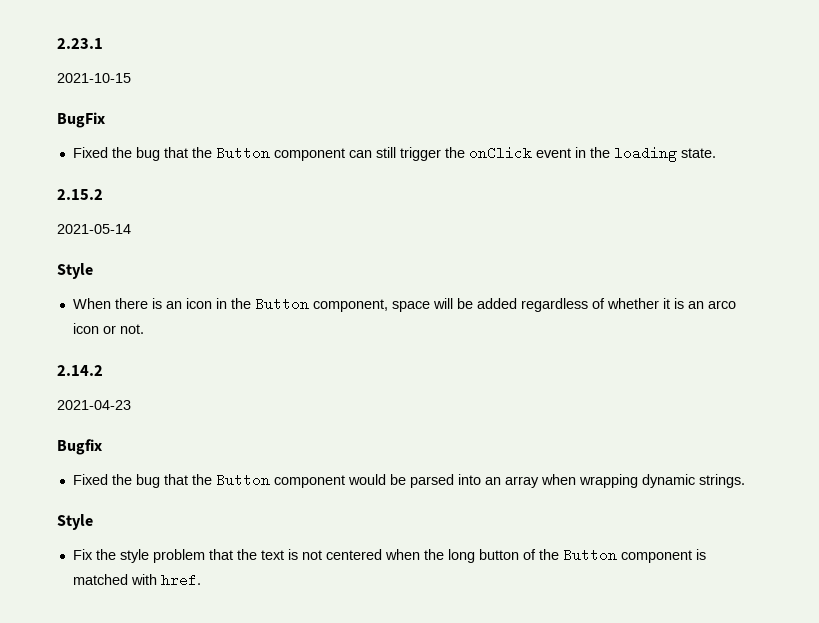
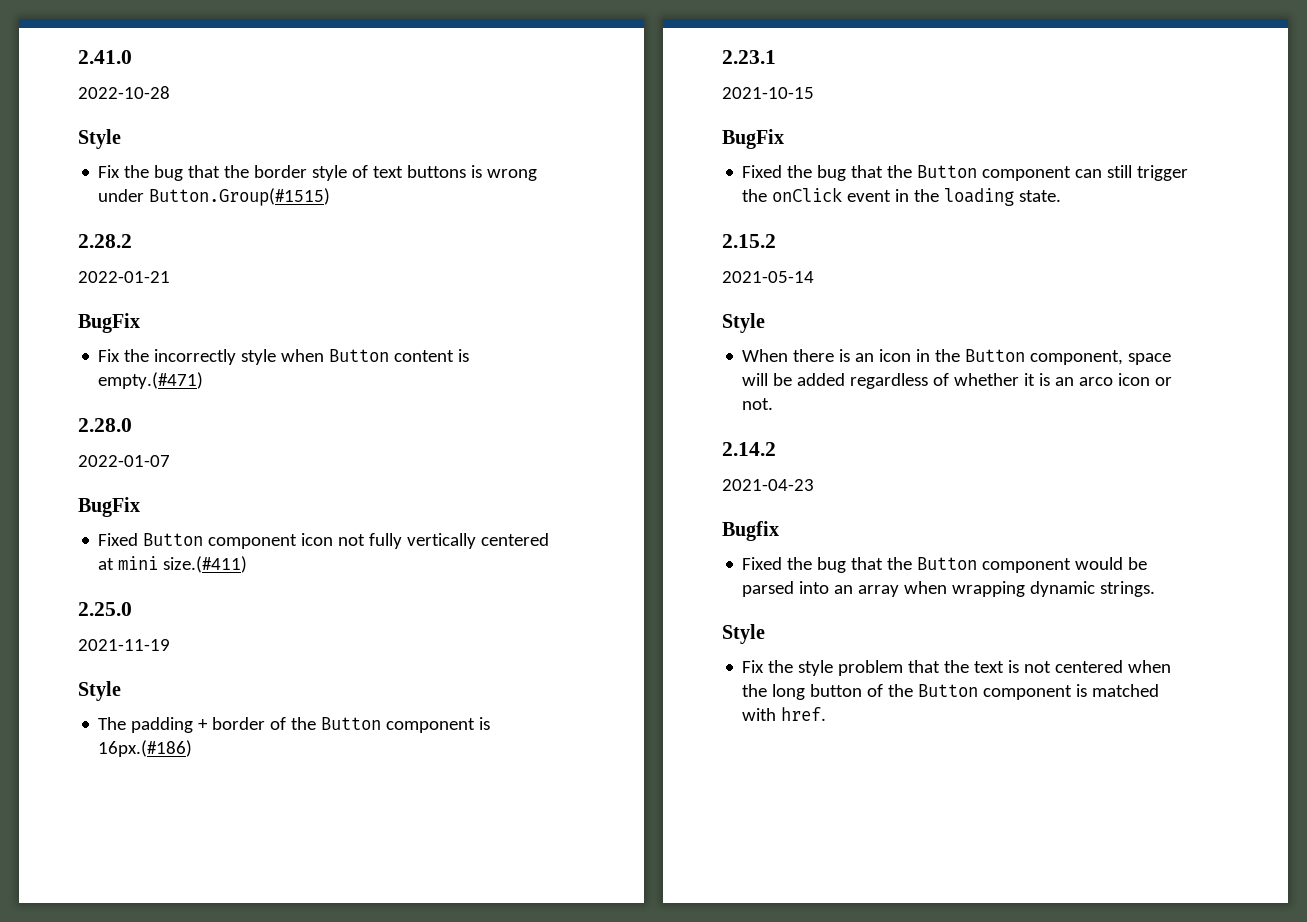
+ 2.41.0
+ 2022-10-28
+ Style
+ Fix the bug that the border style of text buttons is wrong under Button.Group(#1515)
+ 2.28.2
+ 2022-01-21
+ BugFix
+ Fix the incorrectly style when Button content is empty.(#471)
+ 2.28.0
+ 2022-01-07
+ BugFix
+ Fixed Button component icon not fully vertically centered at mini size.(#411)
+ 2.25.0
+ 2021-11-19
+ Style
+ The padding + border of the Button component is 16px.(#186)

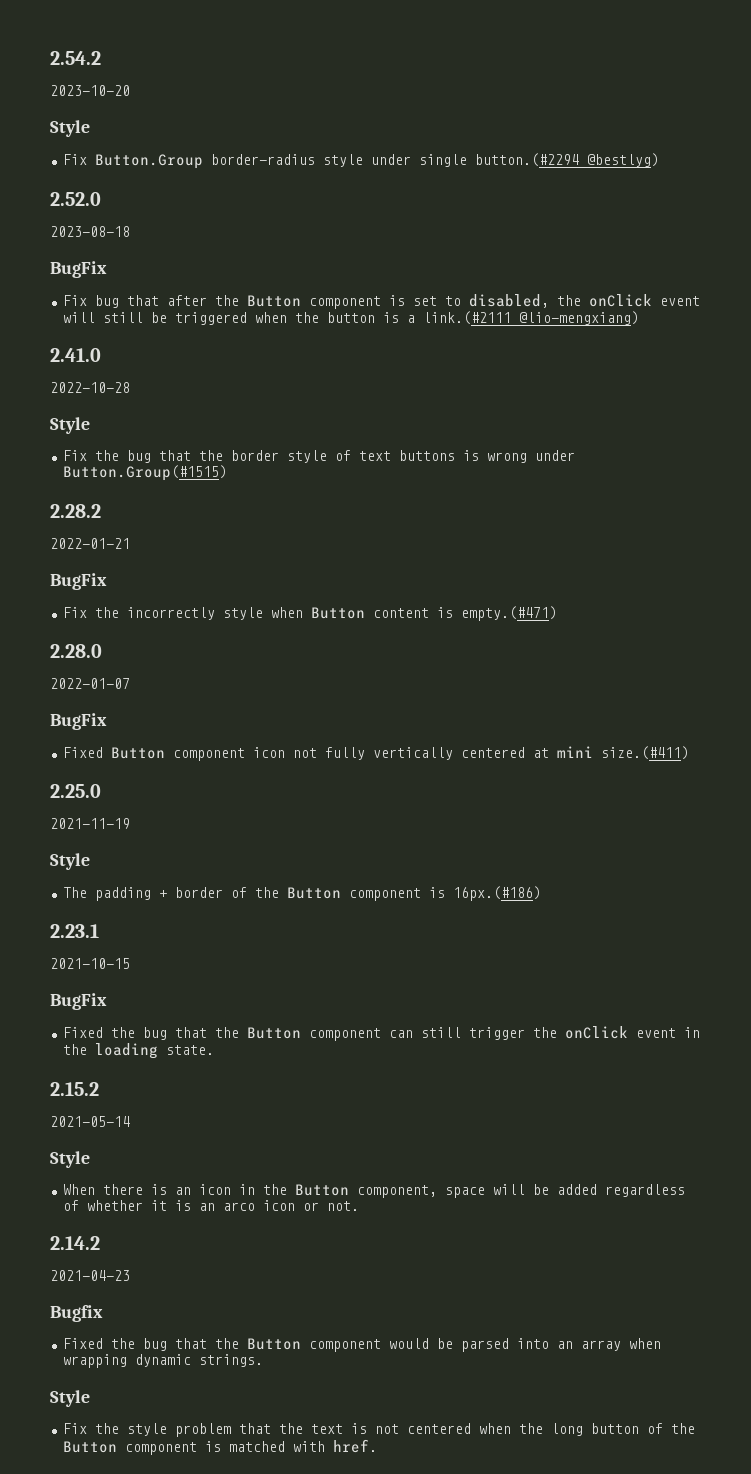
+ 2.54.2
+ 2023-10-20
+ Style
+ Fix Button.Group border-radius style under single button.(#2294 @bestlyg)
+ 2.52.0
+ 2023-08-18
+ BugFix
+ Fix bug that after the Button component is set to disabled, the onClick event will still be triggered when the button is a link.(#2111 @lio-mengxiang)

